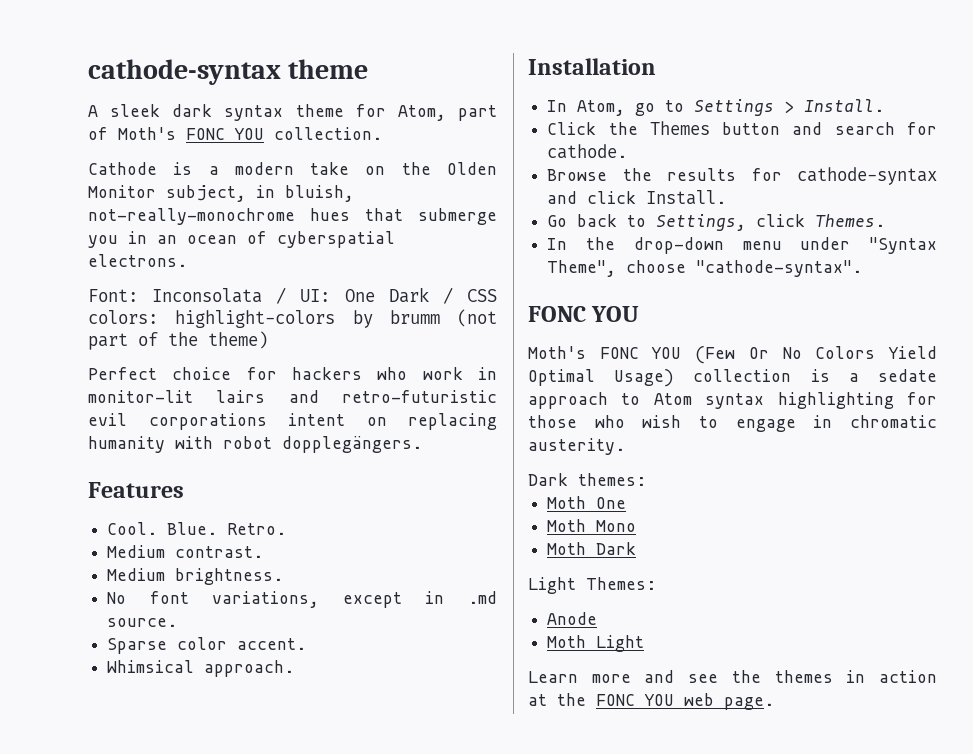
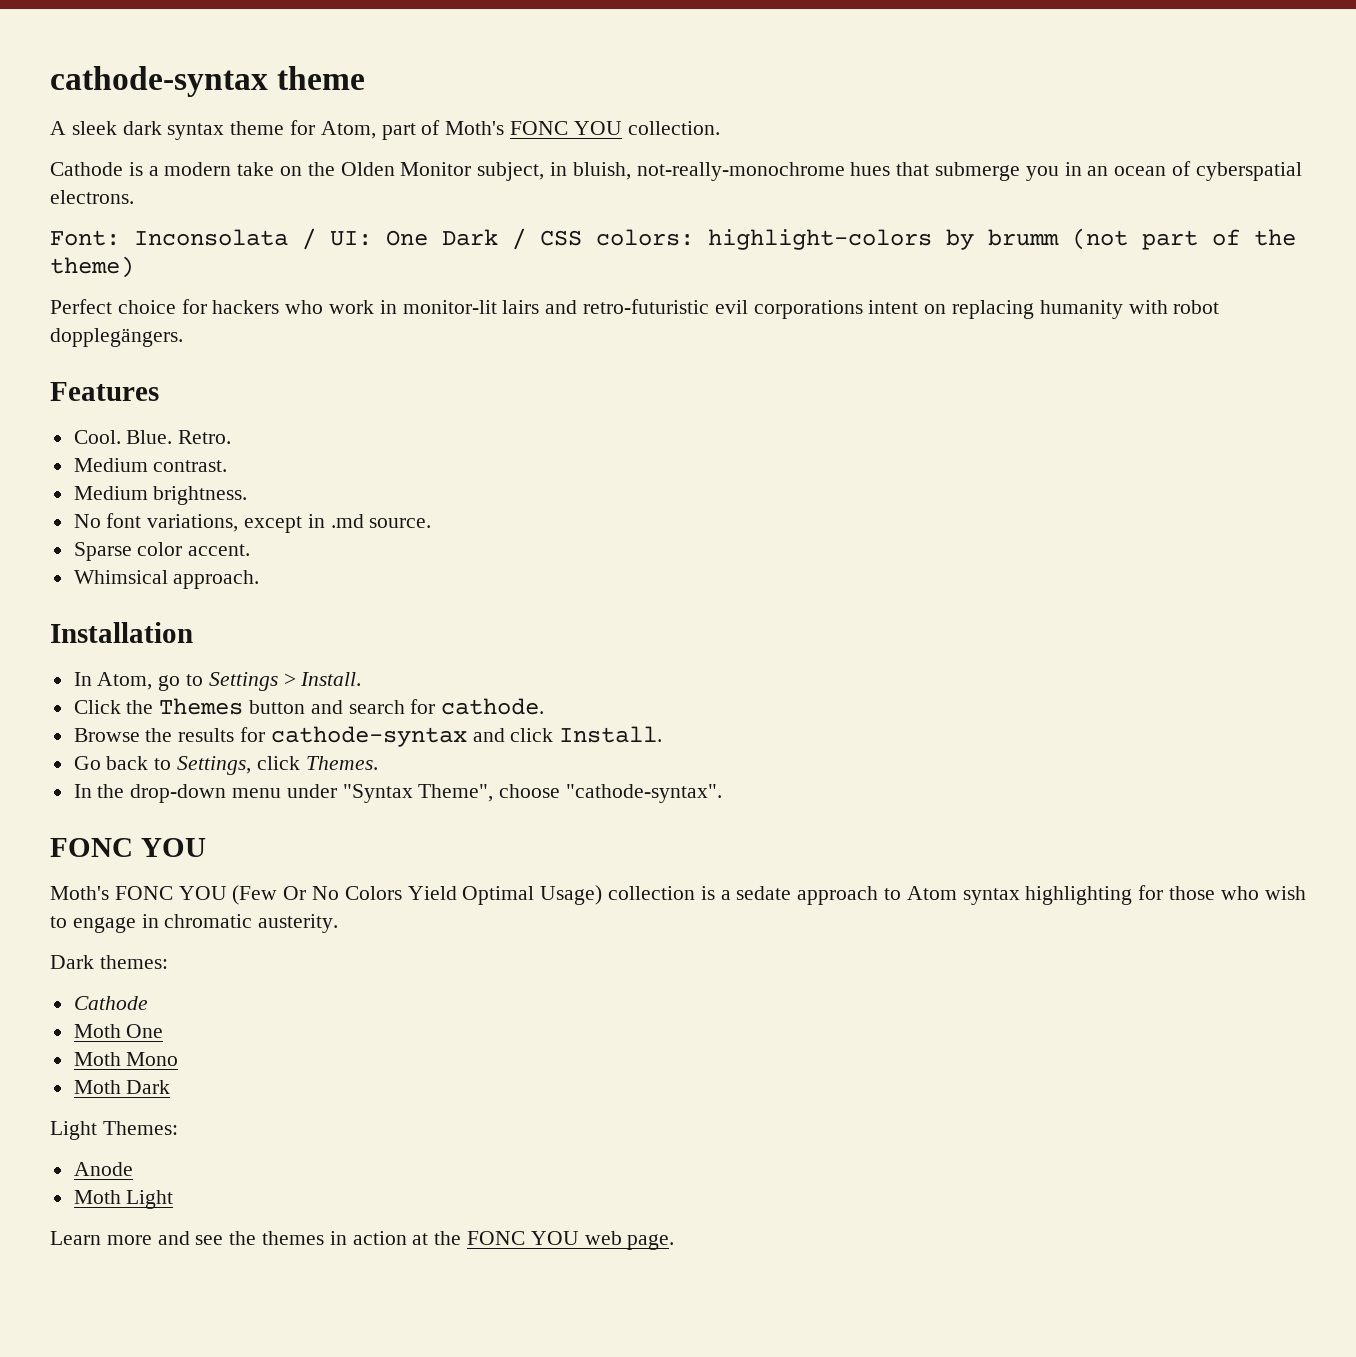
  Dark themes:
+ Cathode

